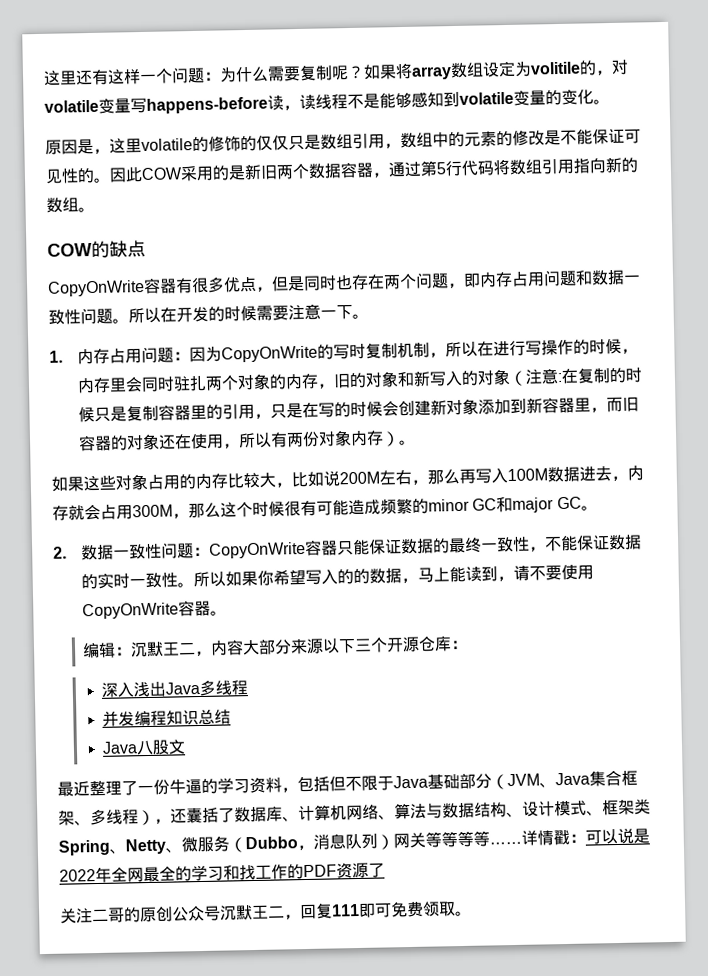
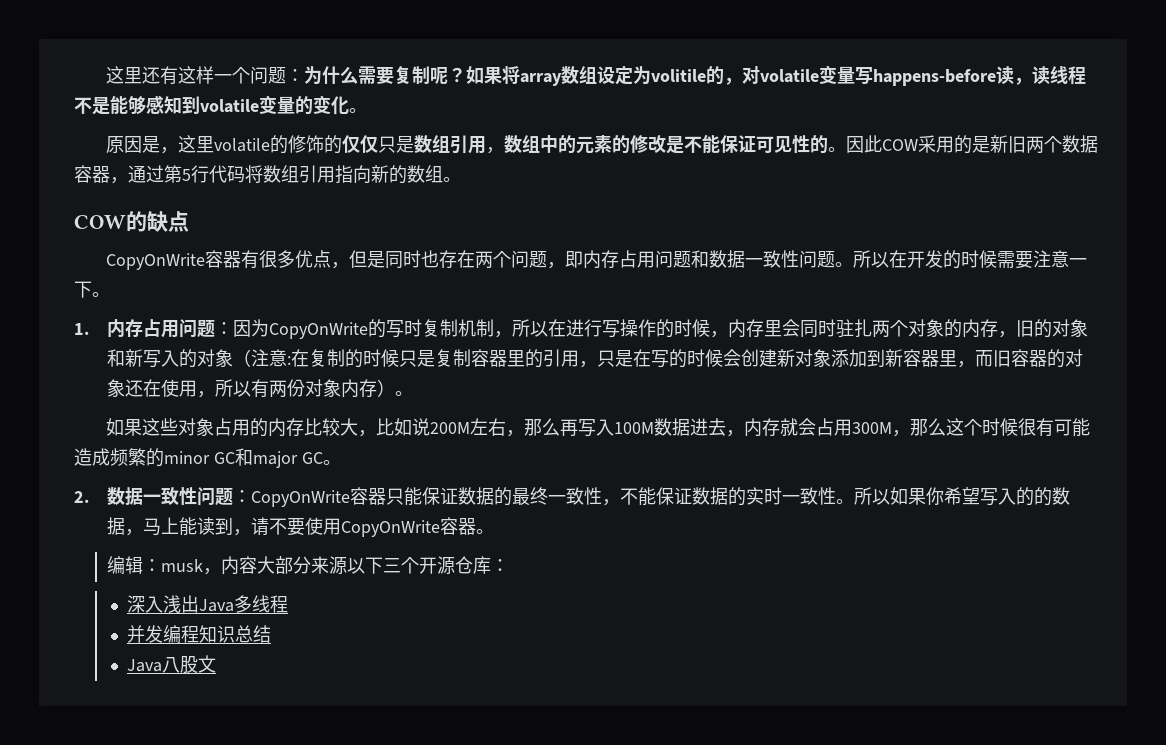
- 编辑：沉默王二，内容大部分来源以下三个开源仓库：
+ 编辑：musk，内容大部分来源以下三个开源仓库：
- 最近整理了一份牛逼的学习资料，包括但不限于Java基础部分（JVM、Java集合框架、多线程），还囊括了数据库、计算机网络、算法与数据结构、设计模式、框架类Spring、Netty、微服务（Dubbo，消息队列）网关等等等等……详情戳：可以说是2022年全网最全的学习和找工作的PDF资源了
- 关注二哥的原创公众号沉默王二，回复111即可免费领取。

